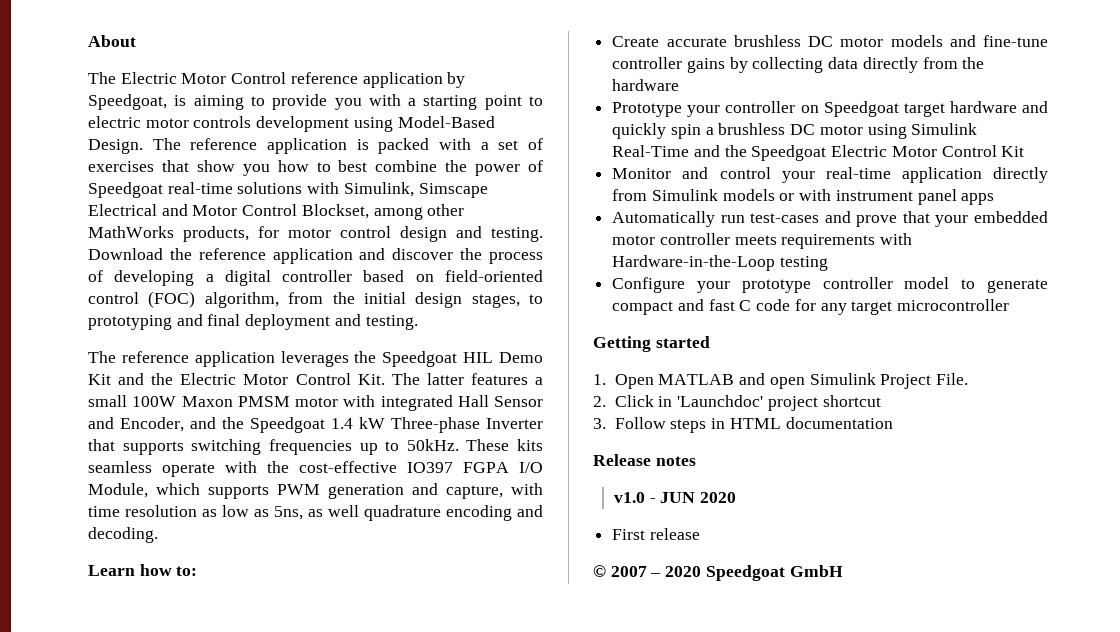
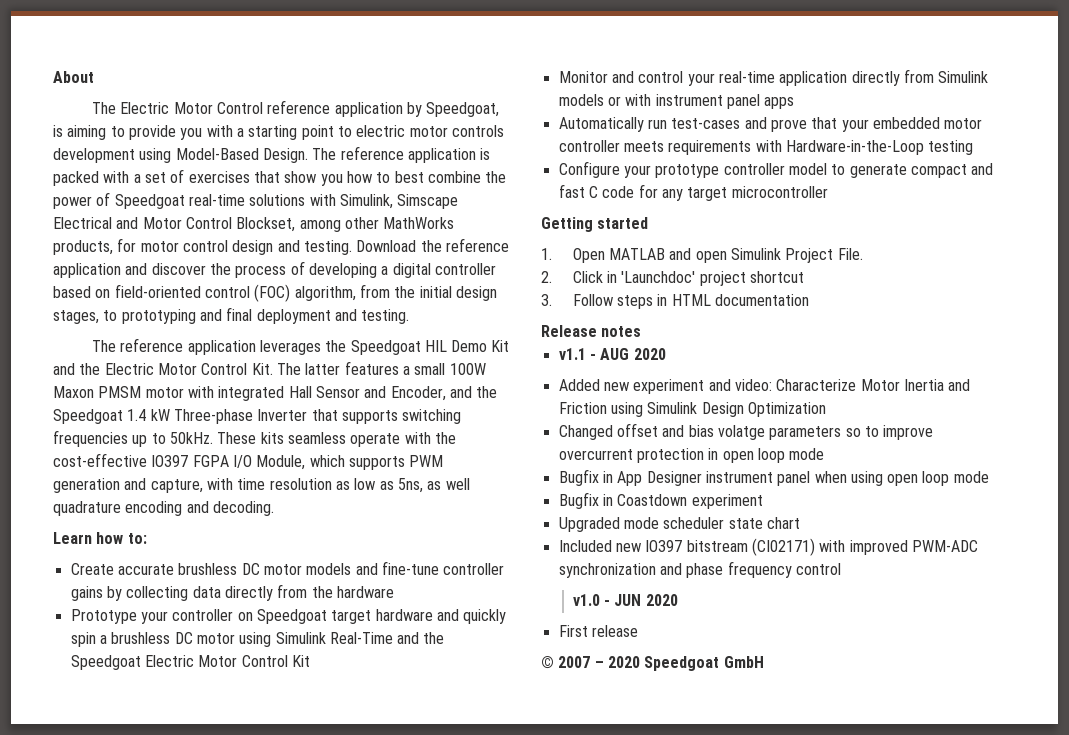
+ v1.1 - AUG 2020
+ Added new experiment and video: Characterize Motor Inertia and Friction using Simulink Design Optimization
+ Changed offset and bias volatge parameters so to improve overcurrent protection in open loop mode
+ Bugfix in App Designer instrument panel when using open loop mode
+ Bugfix in Coastdown experiment
+ Upgraded mode scheduler state chart
+ Included new IO397 bitstream (CI02171) with improved PWM-ADC synchronization and phase frequency control

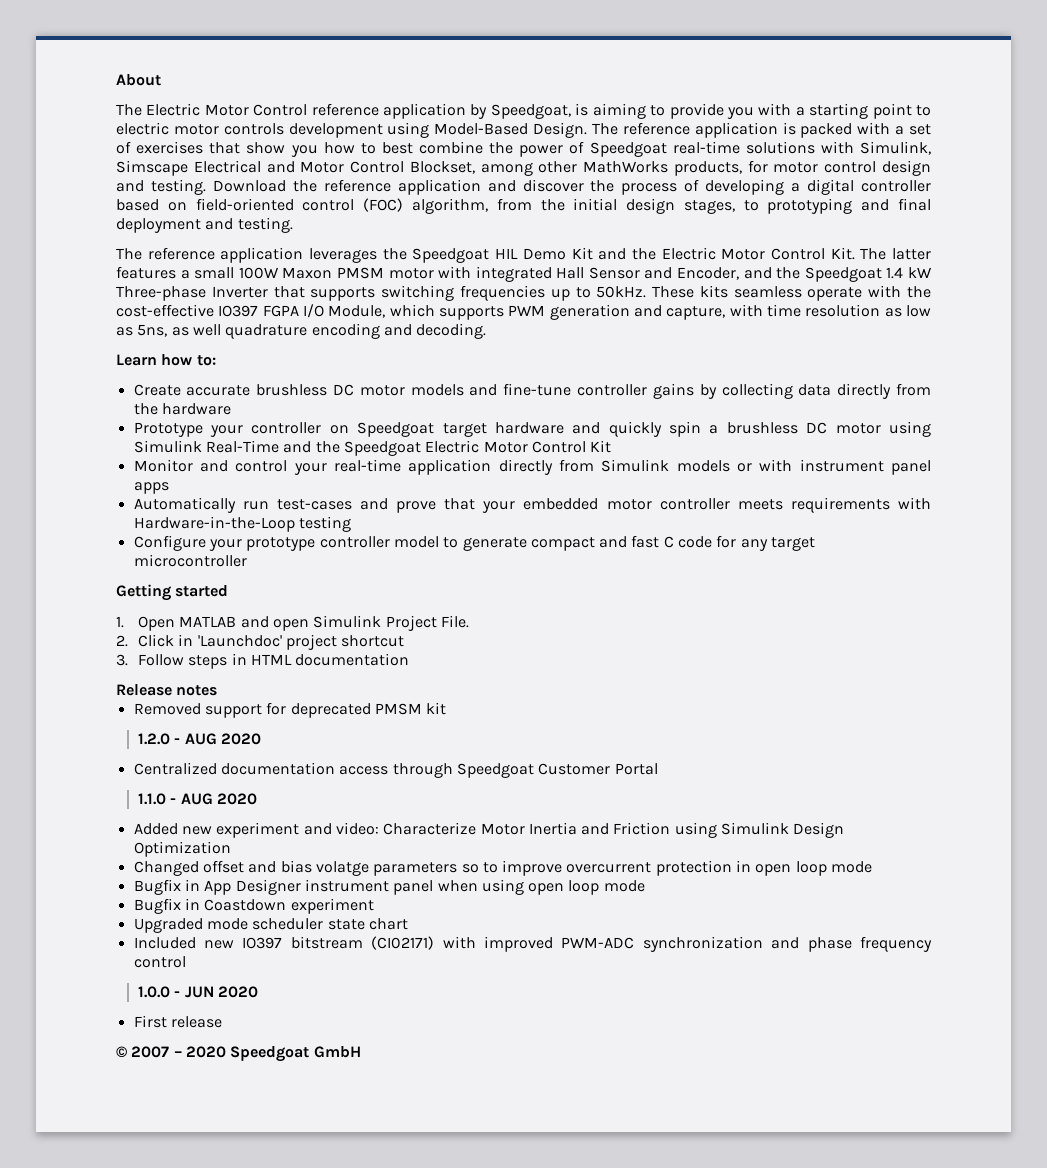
- v1.1 - AUG 2020
+ Removed support for deprecated PMSM kit
+ 1.2.0 - AUG 2020
+ Centralized documentation access through Speedgoat Customer Portal
+ 1.1.0 - AUG 2020
- v1.0 - JUN 2020
+ 1.0.0 - JUN 2020

